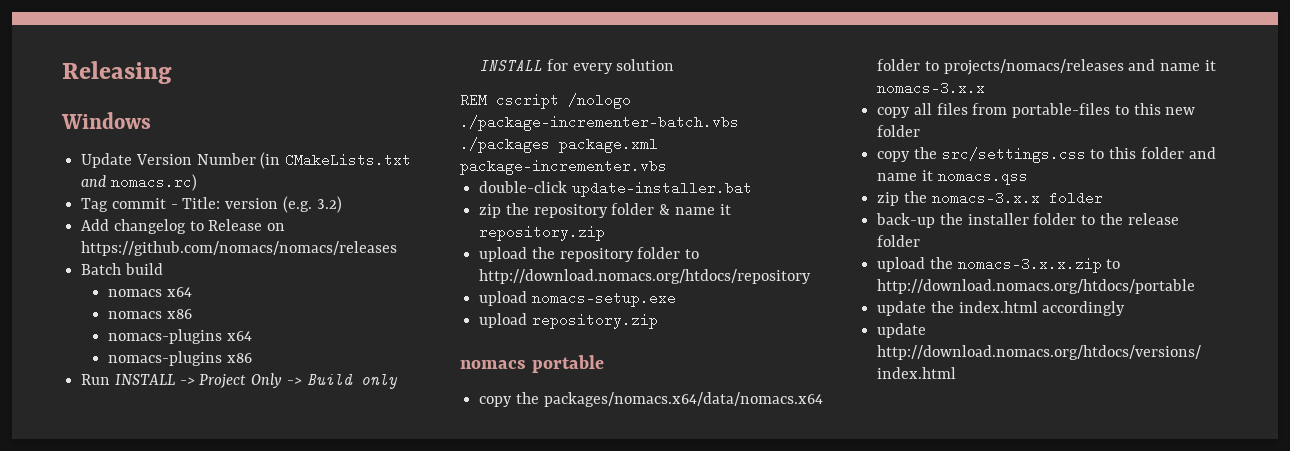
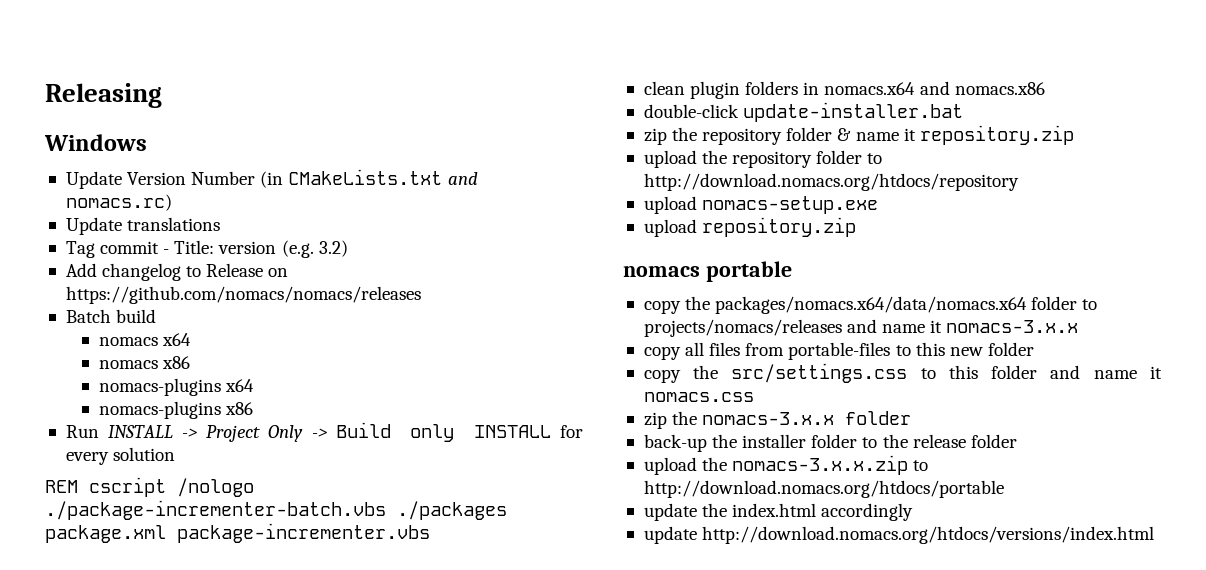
+ Update translations
+ clean plugin folders in nomacs.x64 and nomacs.x86
- copy the src/settings.css to this folder and name it nomacs.qss
+ copy the src/settings.css to this folder and name it nomacs.css

